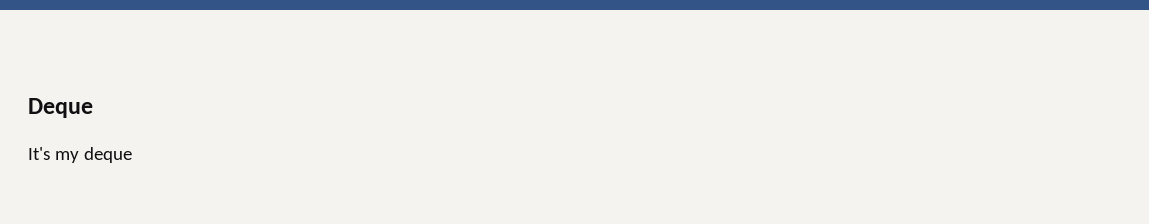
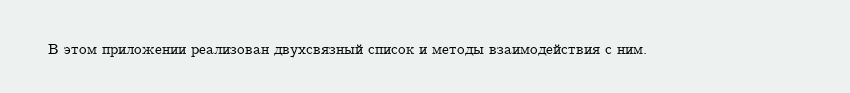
- Deque
- It's my deque
+ В этом приложении реализован двухсвязный список и методы взаимодействия с ним.

